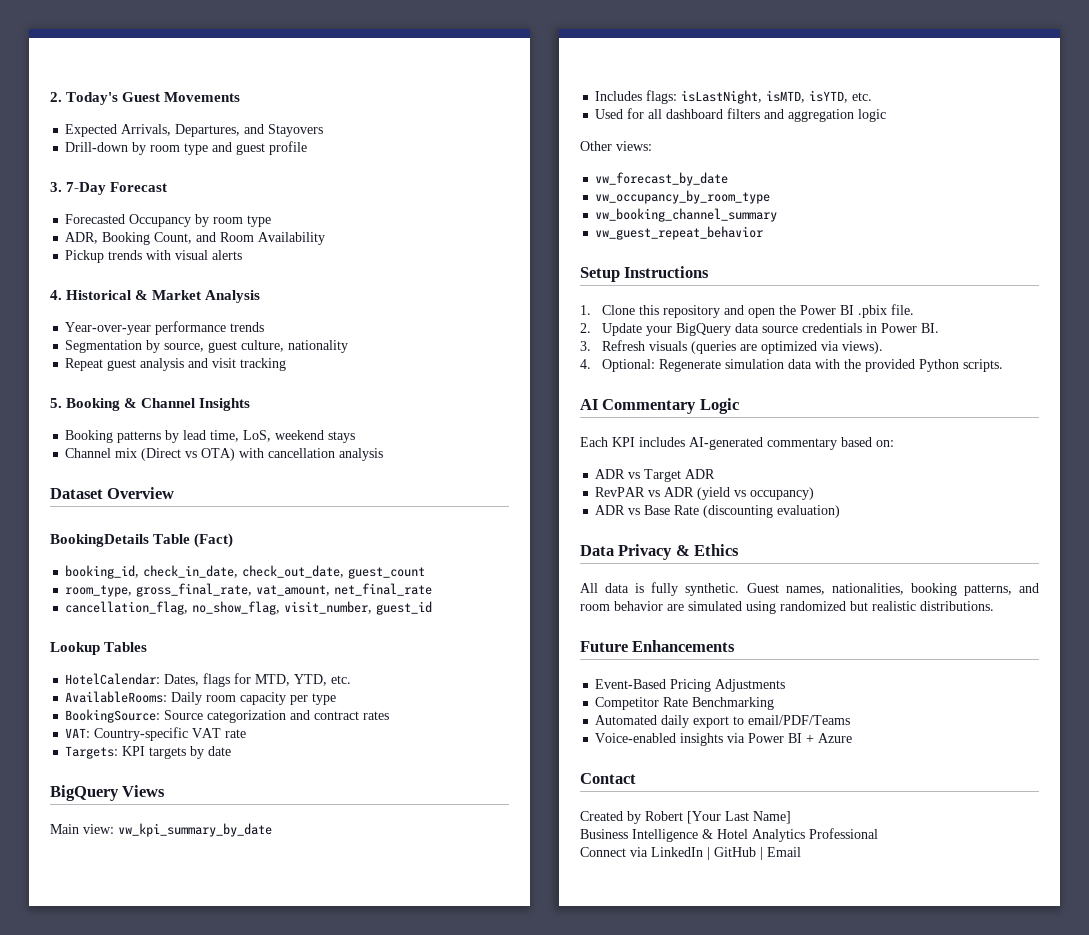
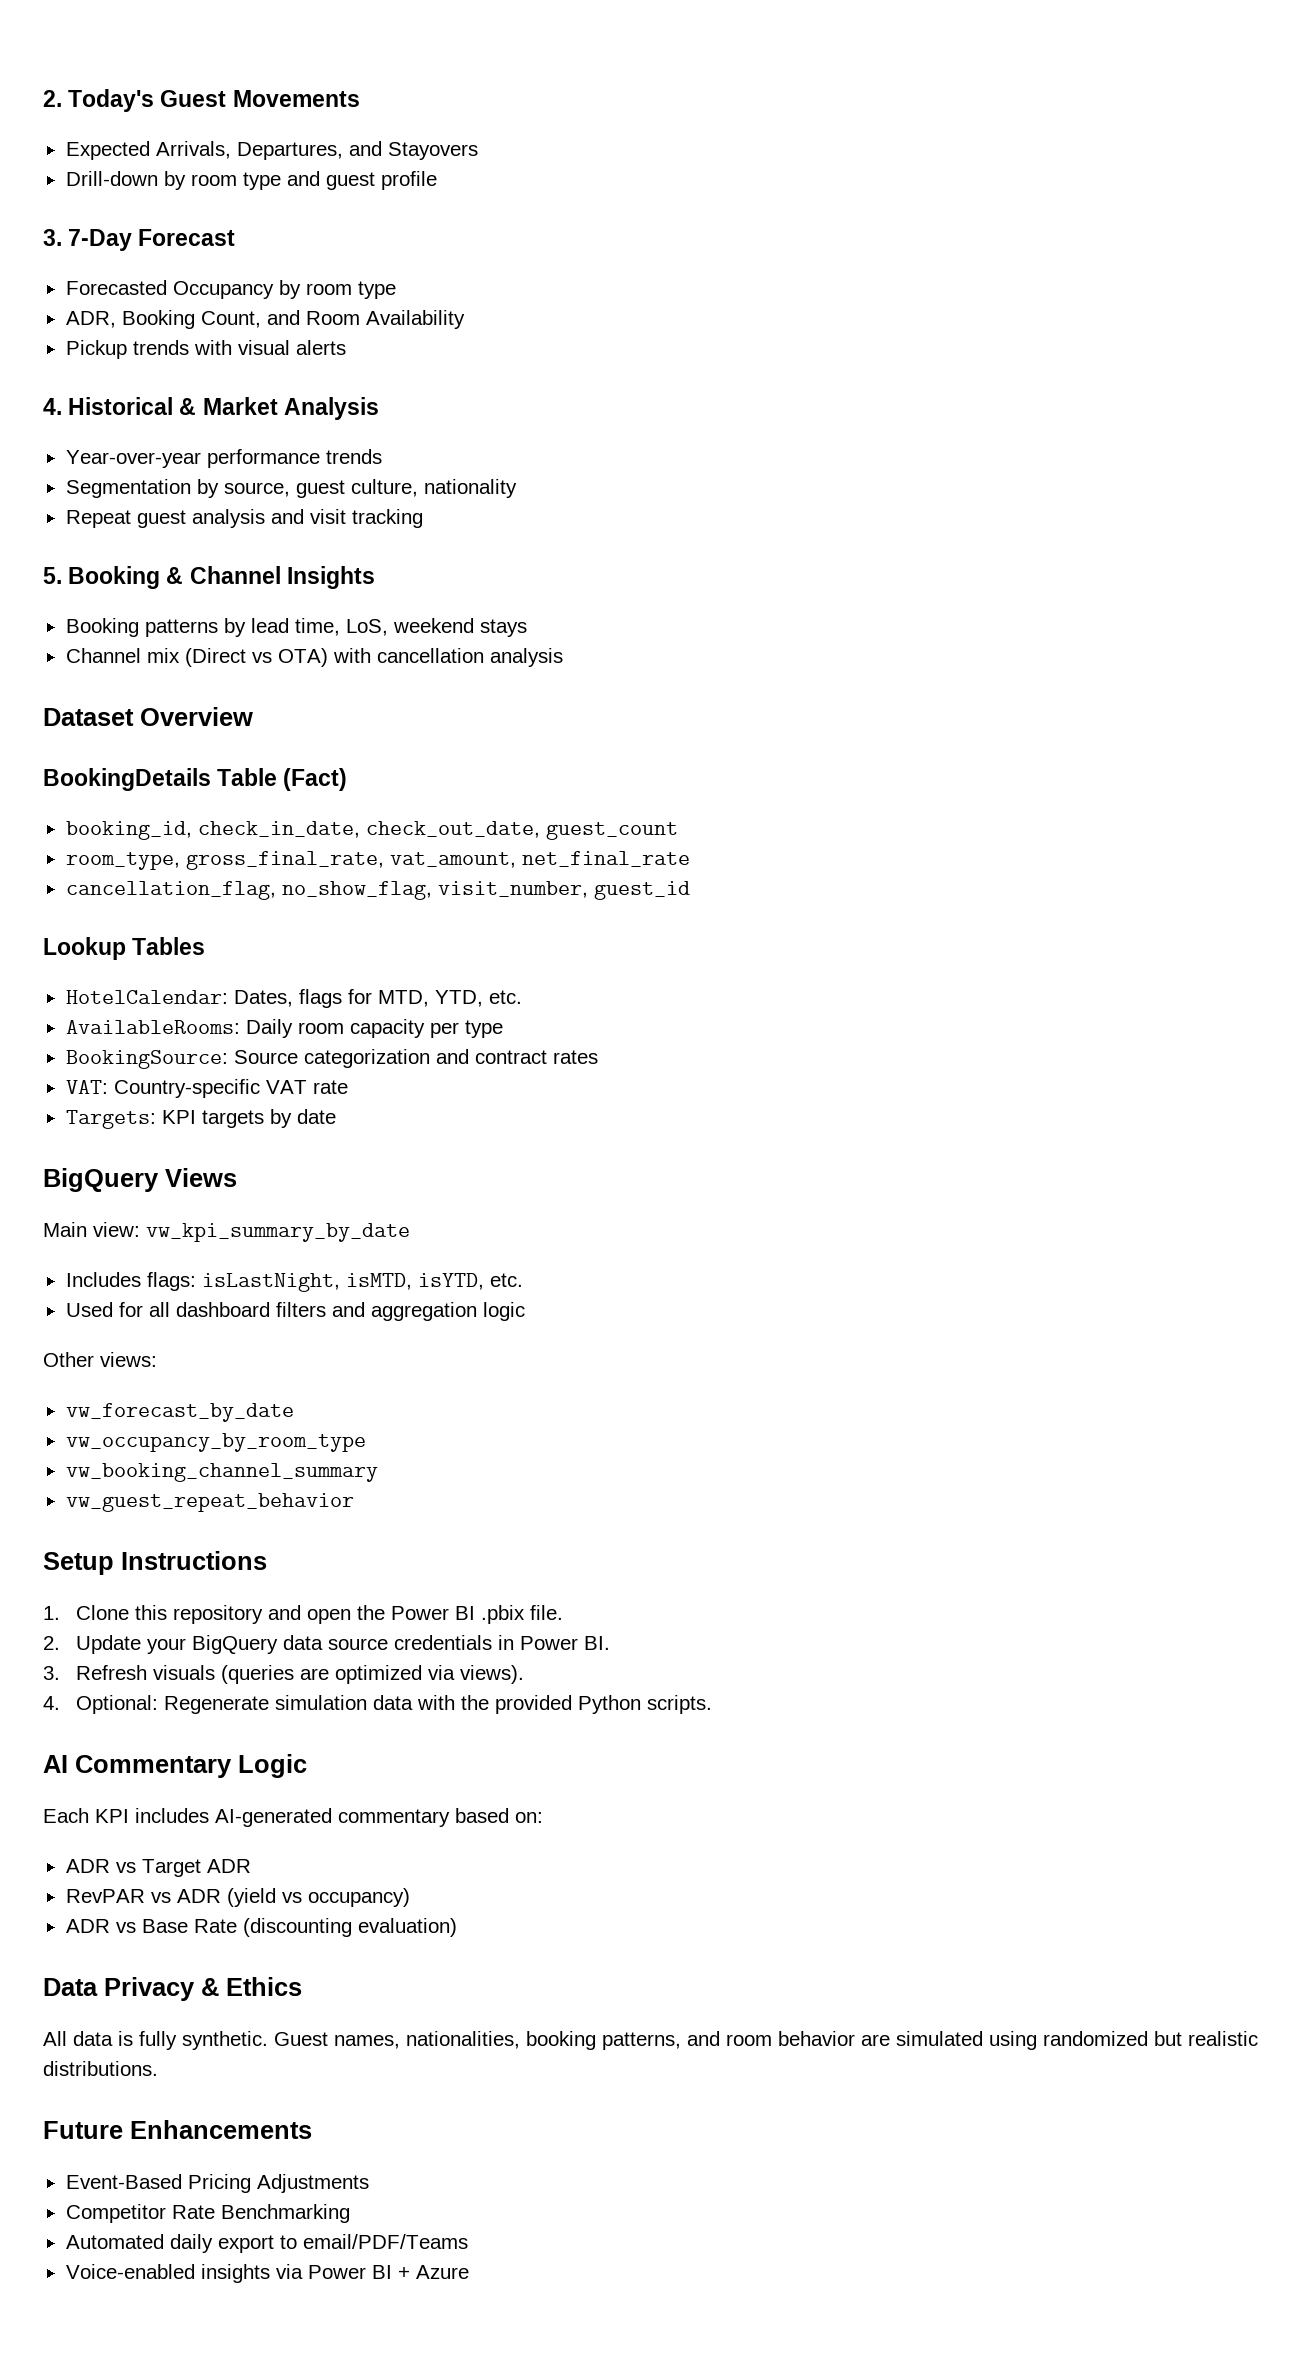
- Contact
- Created by Robert [Your Last Name]
- Business Intelligence & Hotel Analytics Professional
- Connect via LinkedIn | GitHub | Email

